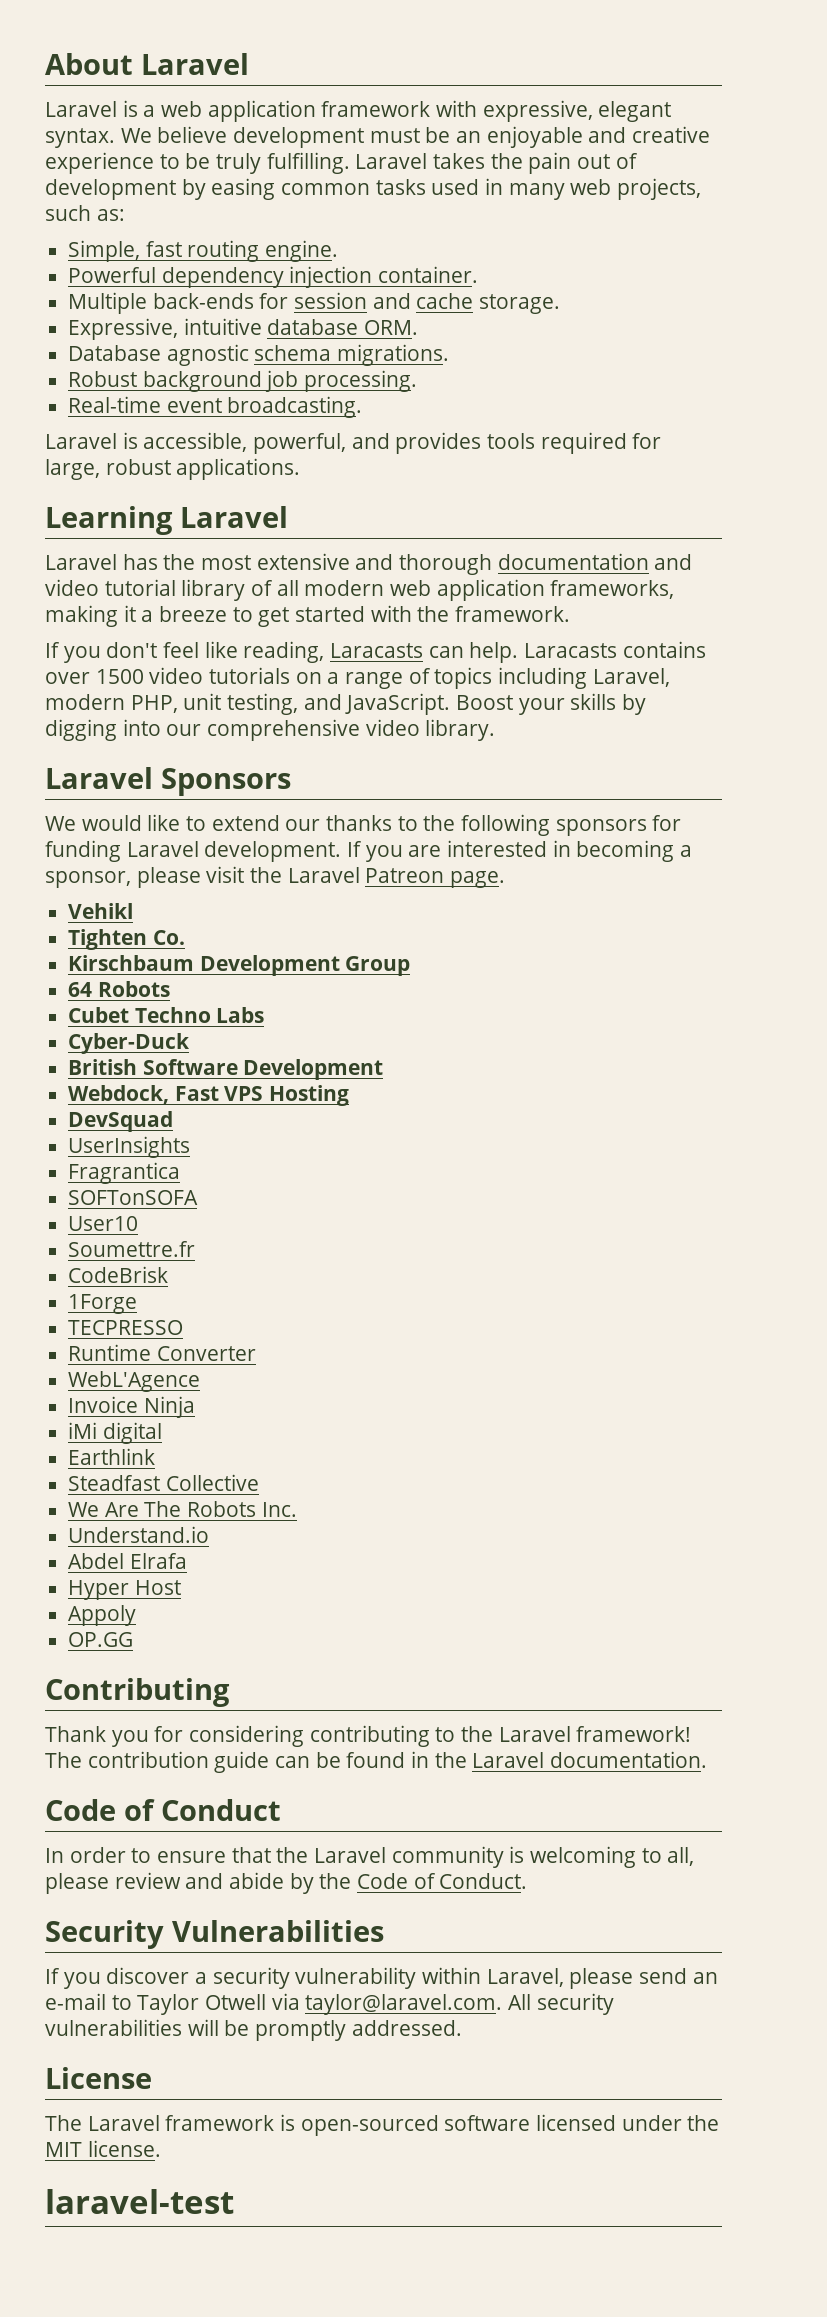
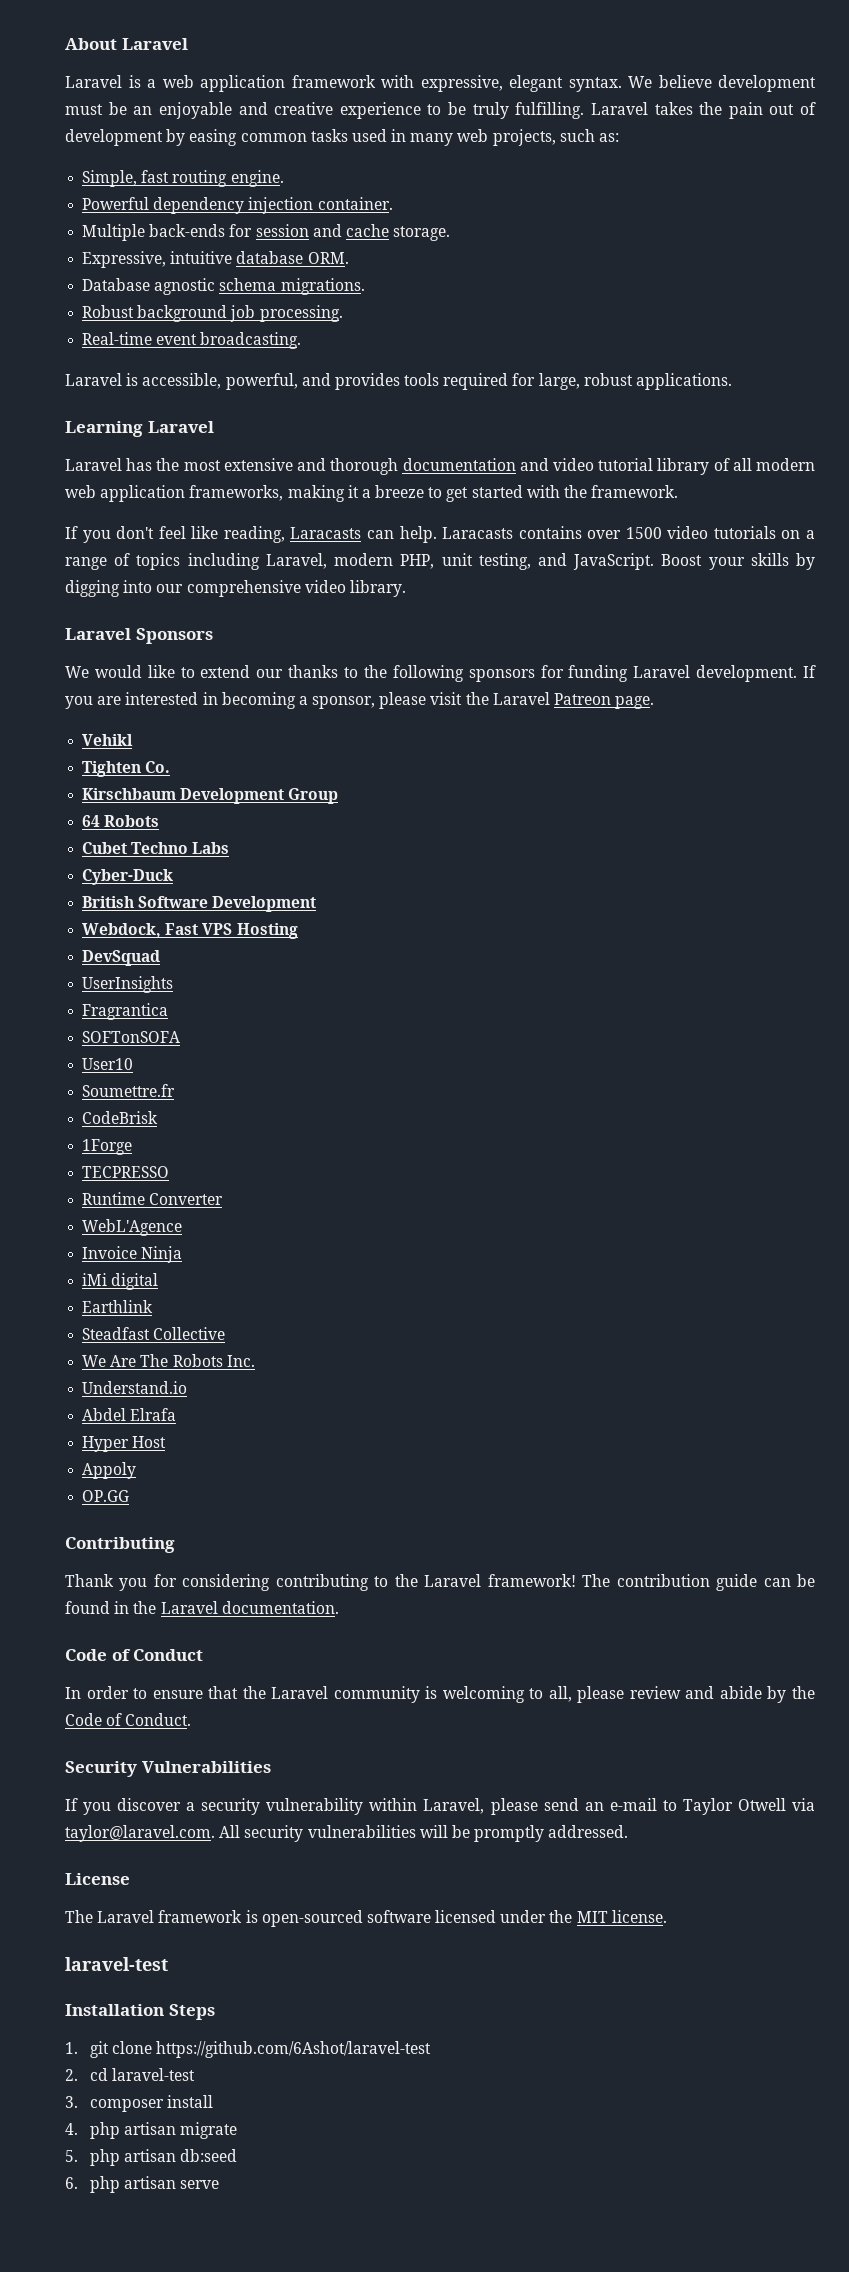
+ Installation Steps
+ 1. git clone https://github.com/6Ashot/laravel-test
+ 2. cd laravel-test
+ 3. composer install
+ 4. php artisan migrate
+ 5. php artisan db:seed
+ 6. php artisan serve

